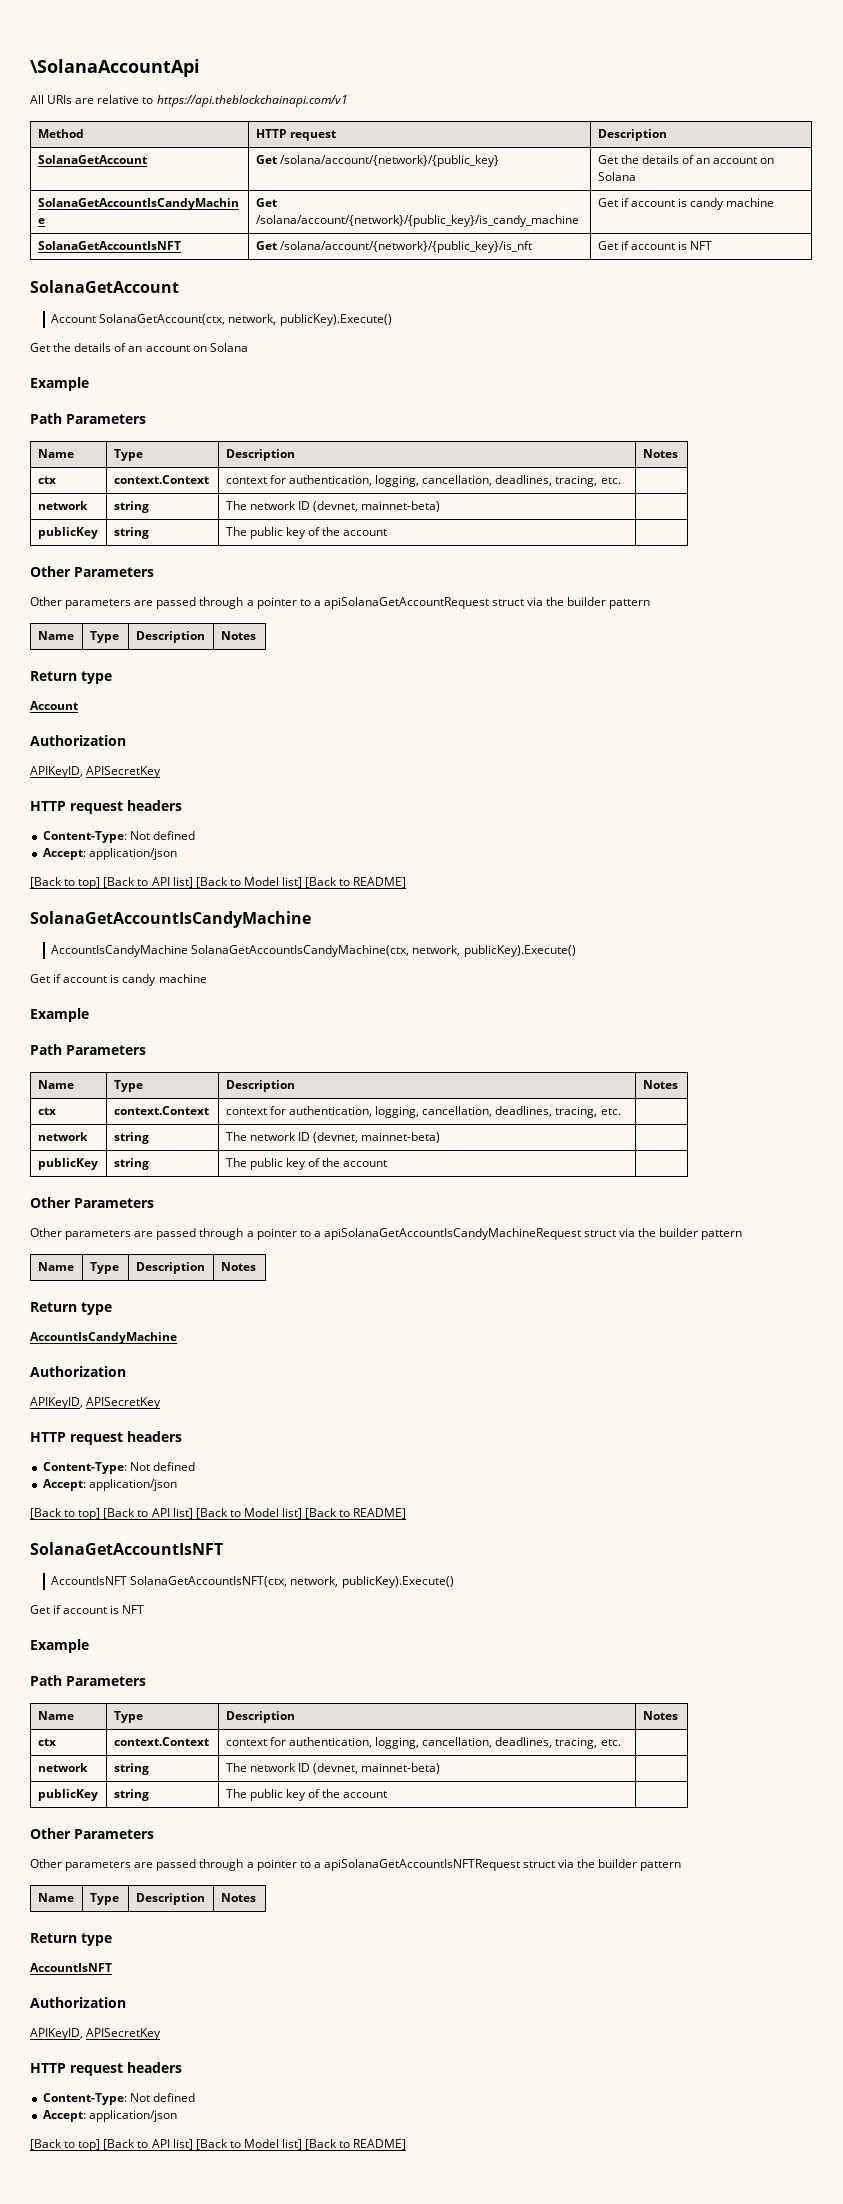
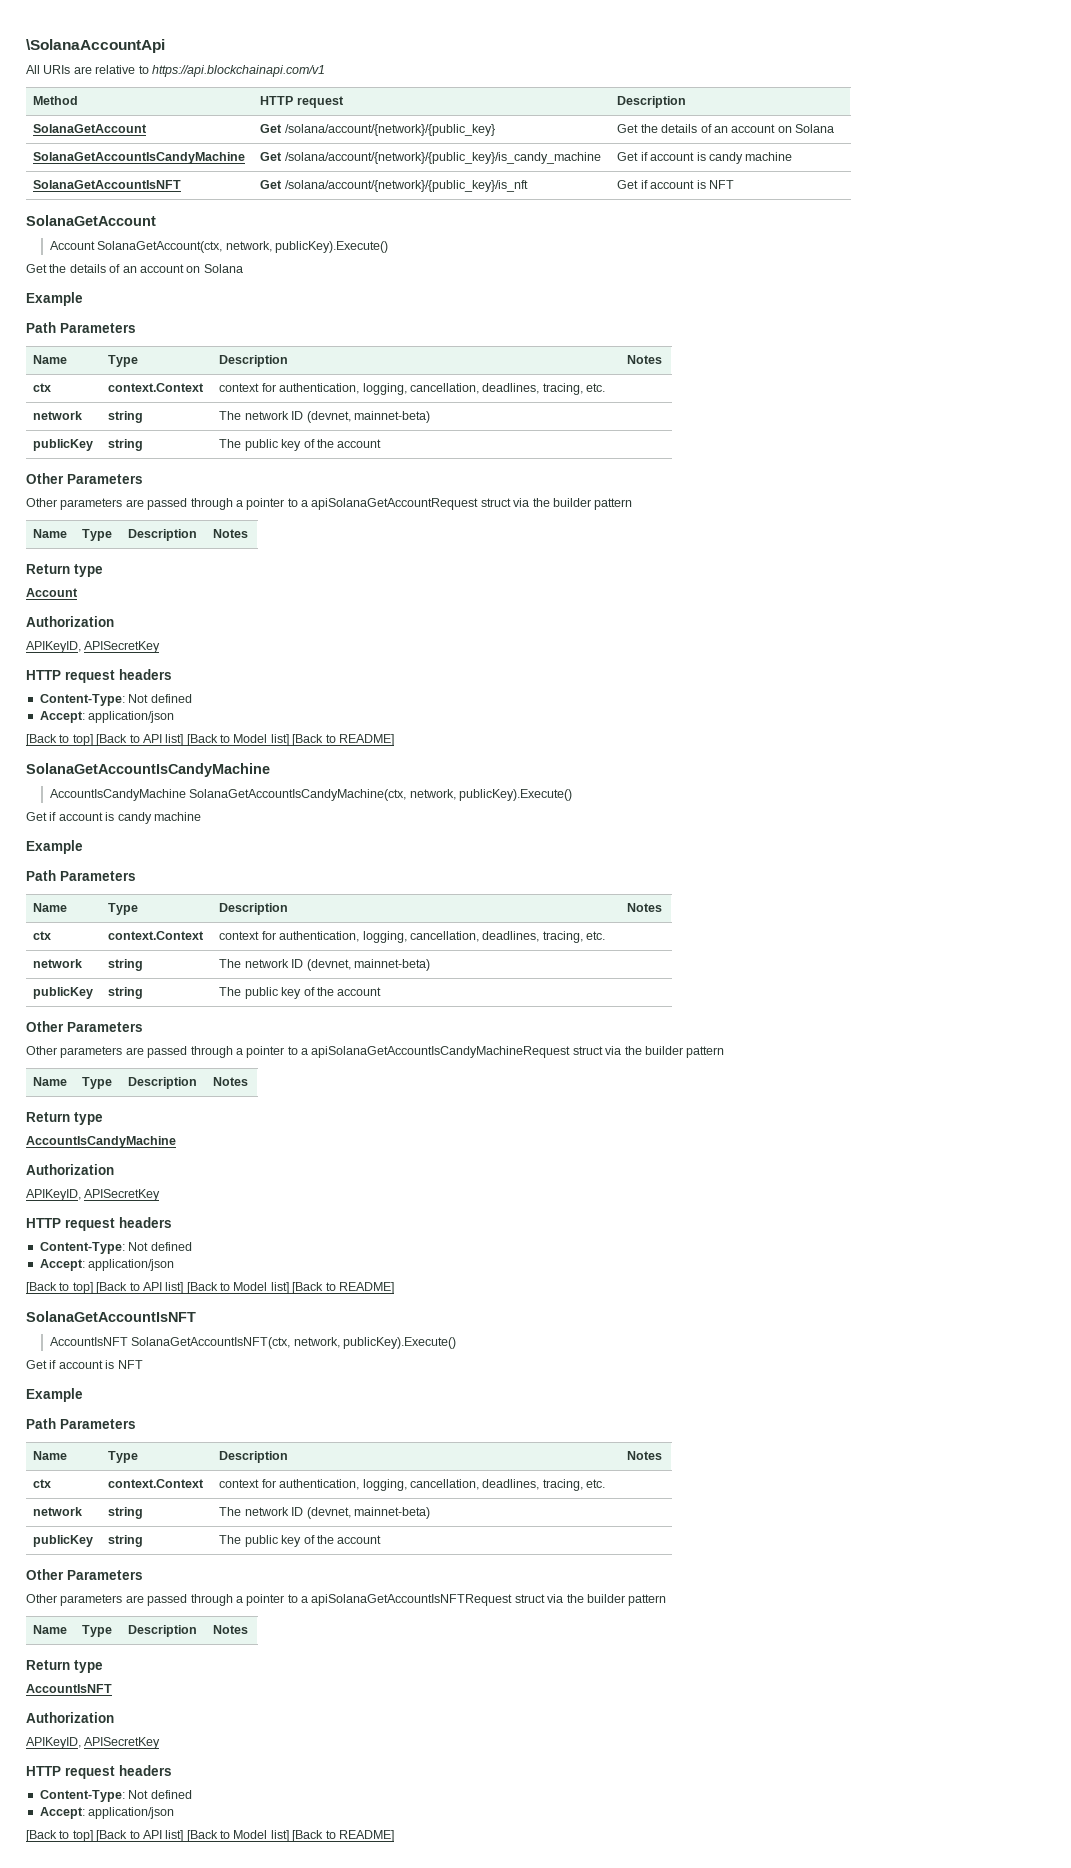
- All URIs are relative to https://api.theblockchainapi.com/v1
+ All URIs are relative to https://api.blockchainapi.com/v1

